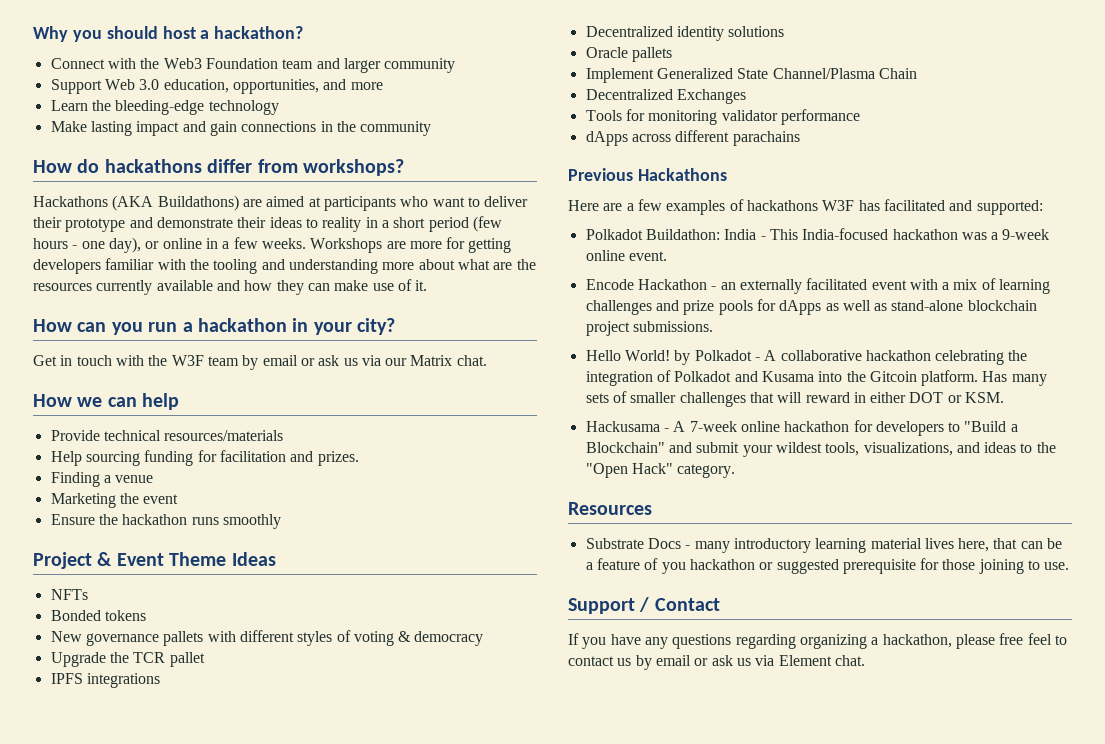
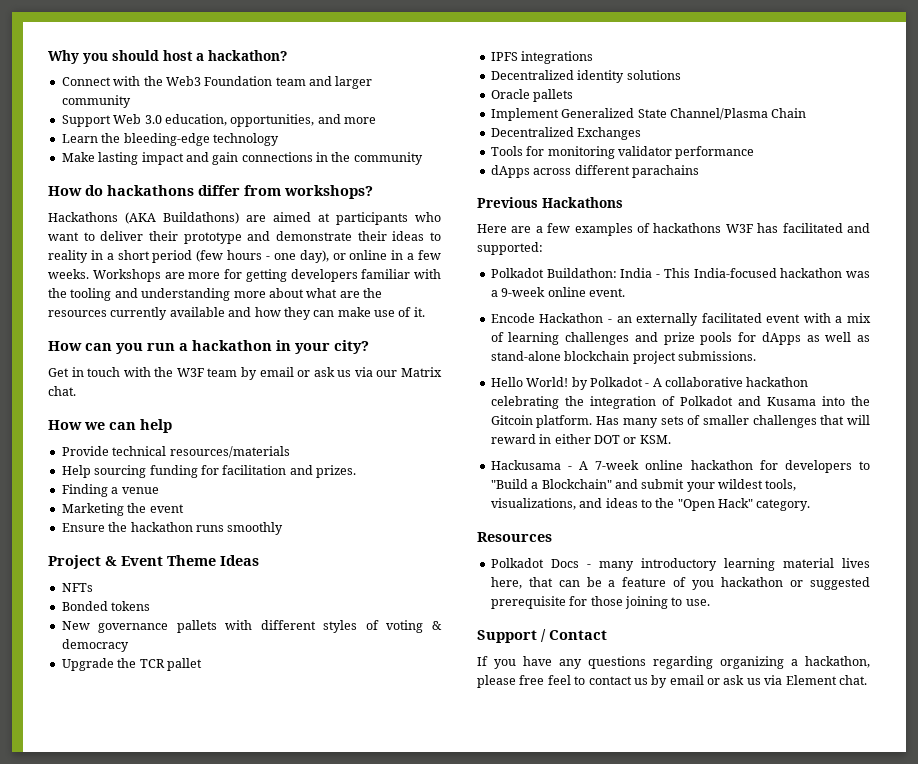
- Substrate Docs - many introductory learning material lives here, that can be a feature of you hackathon or suggested prerequisite for those joining to use.
+ Polkadot Docs - many introductory learning material lives here, that can be a feature of you hackathon or suggested prerequisite for those joining to use.

